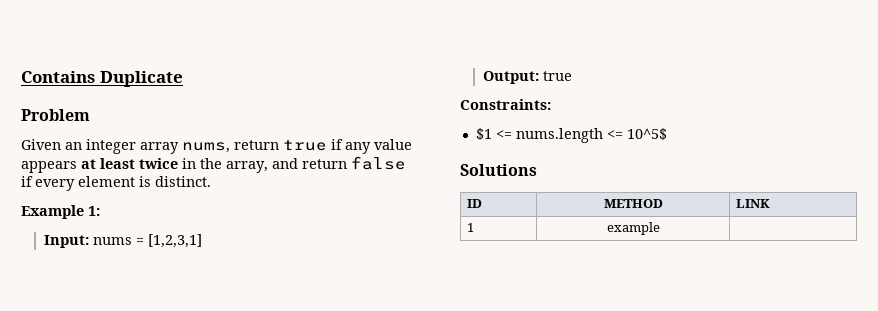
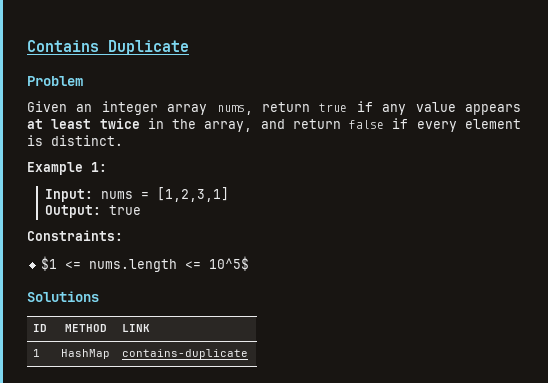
- 1 | example |
+ 1 | HashMap | contains-duplicate

